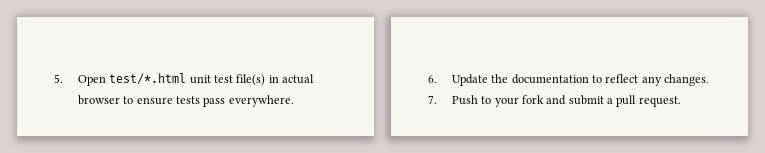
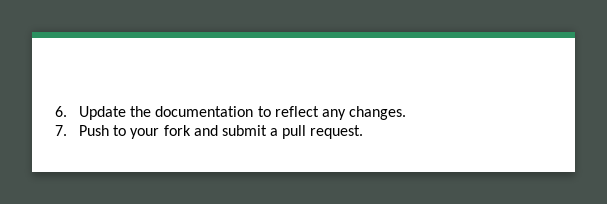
- 5. Open test/*.html unit test file(s) in actual browser to ensure tests pass everywhere.

